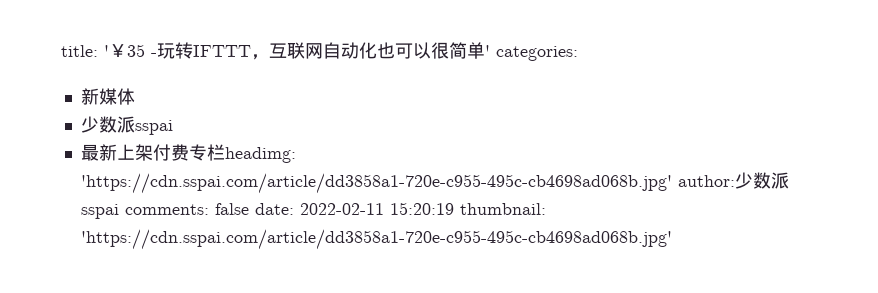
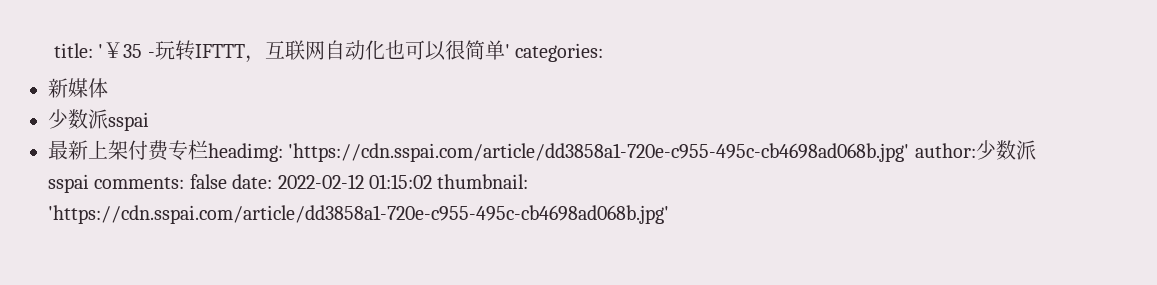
- 最新上架付费专栏headimg: 'https://cdn.sspai.com/article/dd3858a1-720e-c955-495c-cb4698ad068b.jpg' author:少数派sspai comments: false date: 2022-02-11 15:20:19 thumbnail: 'https://cdn.sspai.com/article/dd3858a1-720e-c955-495c-cb4698ad068b.jpg'
+ 最新上架付费专栏headimg: 'https://cdn.sspai.com/article/dd3858a1-720e-c955-495c-cb4698ad068b.jpg' author:少数派sspai comments: false date: 2022-02-12 01:15:02 thumbnail: 'https://cdn.sspai.com/article/dd3858a1-720e-c955-495c-cb4698ad068b.jpg'

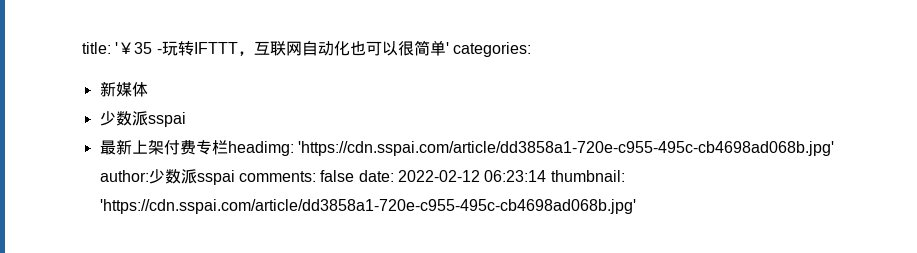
- 最新上架付费专栏headimg: 'https://cdn.sspai.com/article/dd3858a1-720e-c955-495c-cb4698ad068b.jpg' author:少数派sspai comments: false date: 2022-02-12 01:15:02 thumbnail: 'https://cdn.sspai.com/article/dd3858a1-720e-c955-495c-cb4698ad068b.jpg'
+ 最新上架付费专栏headimg: 'https://cdn.sspai.com/article/dd3858a1-720e-c955-495c-cb4698ad068b.jpg' author:少数派sspai comments: false date: 2022-02-12 06:23:14 thumbnail: 'https://cdn.sspai.com/article/dd3858a1-720e-c955-495c-cb4698ad068b.jpg'

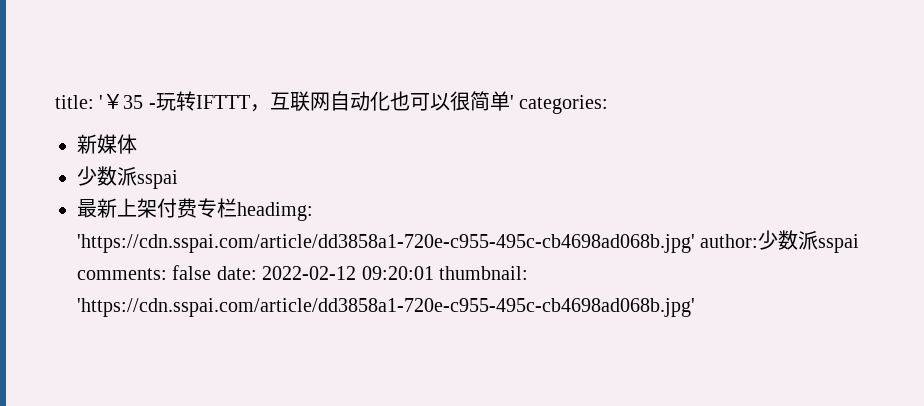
- 最新上架付费专栏headimg: 'https://cdn.sspai.com/article/dd3858a1-720e-c955-495c-cb4698ad068b.jpg' author:少数派sspai comments: false date: 2022-02-12 06:23:14 thumbnail: 'https://cdn.sspai.com/article/dd3858a1-720e-c955-495c-cb4698ad068b.jpg'
+ 最新上架付费专栏headimg: 'https://cdn.sspai.com/article/dd3858a1-720e-c955-495c-cb4698ad068b.jpg' author:少数派sspai comments: false date: 2022-02-12 09:20:01 thumbnail: 'https://cdn.sspai.com/article/dd3858a1-720e-c955-495c-cb4698ad068b.jpg'

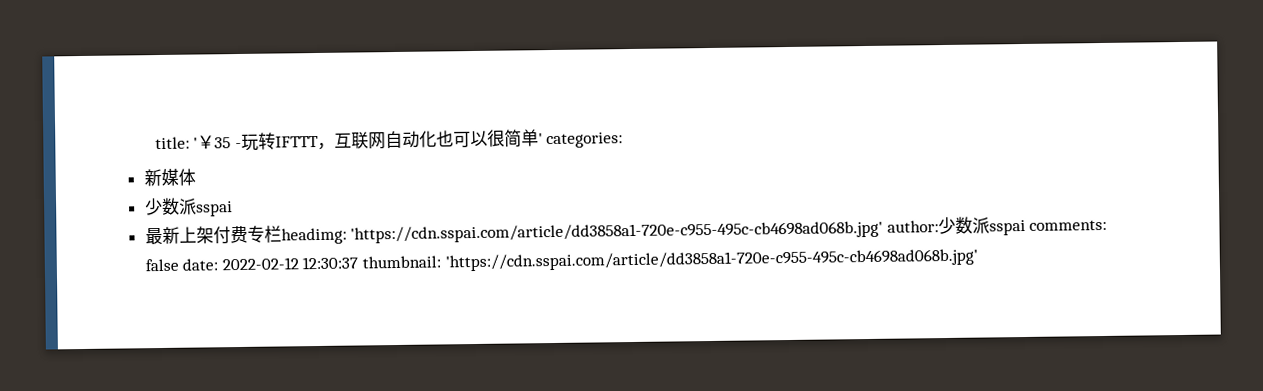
- 最新上架付费专栏headimg: 'https://cdn.sspai.com/article/dd3858a1-720e-c955-495c-cb4698ad068b.jpg' author:少数派sspai comments: false date: 2022-02-12 09:20:01 thumbnail: 'https://cdn.sspai.com/article/dd3858a1-720e-c955-495c-cb4698ad068b.jpg'
+ 最新上架付费专栏headimg: 'https://cdn.sspai.com/article/dd3858a1-720e-c955-495c-cb4698ad068b.jpg' author:少数派sspai comments: false date: 2022-02-12 12:30:37 thumbnail: 'https://cdn.sspai.com/article/dd3858a1-720e-c955-495c-cb4698ad068b.jpg'

